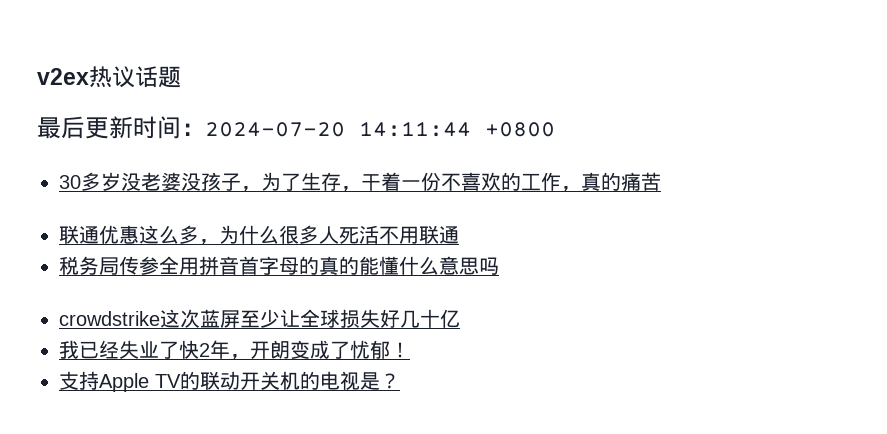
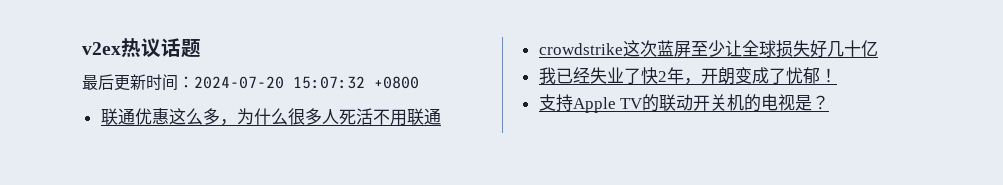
- 最后更新时间：2024-07-20 14:11:44 +0800
+ 最后更新时间：2024-07-20 15:07:32 +0800
- 30多岁没老婆没孩子，为了生存，干着一份不喜欢的工作，真的痛苦
- 税务局传参全用拼音首字母的真的能懂什么意思吗

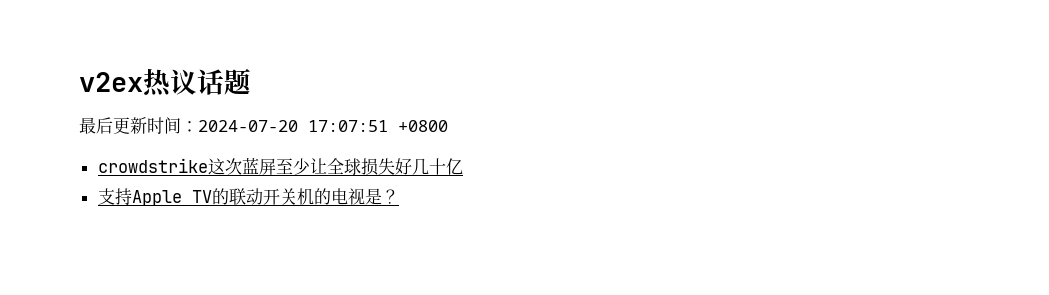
- 最后更新时间：2024-07-20 15:07:32 +0800
+ 最后更新时间：2024-07-20 17:07:51 +0800
- 联通优惠这么多，为什么很多人死活不用联通
- 我已经失业了快2年，开朗变成了忧郁！

